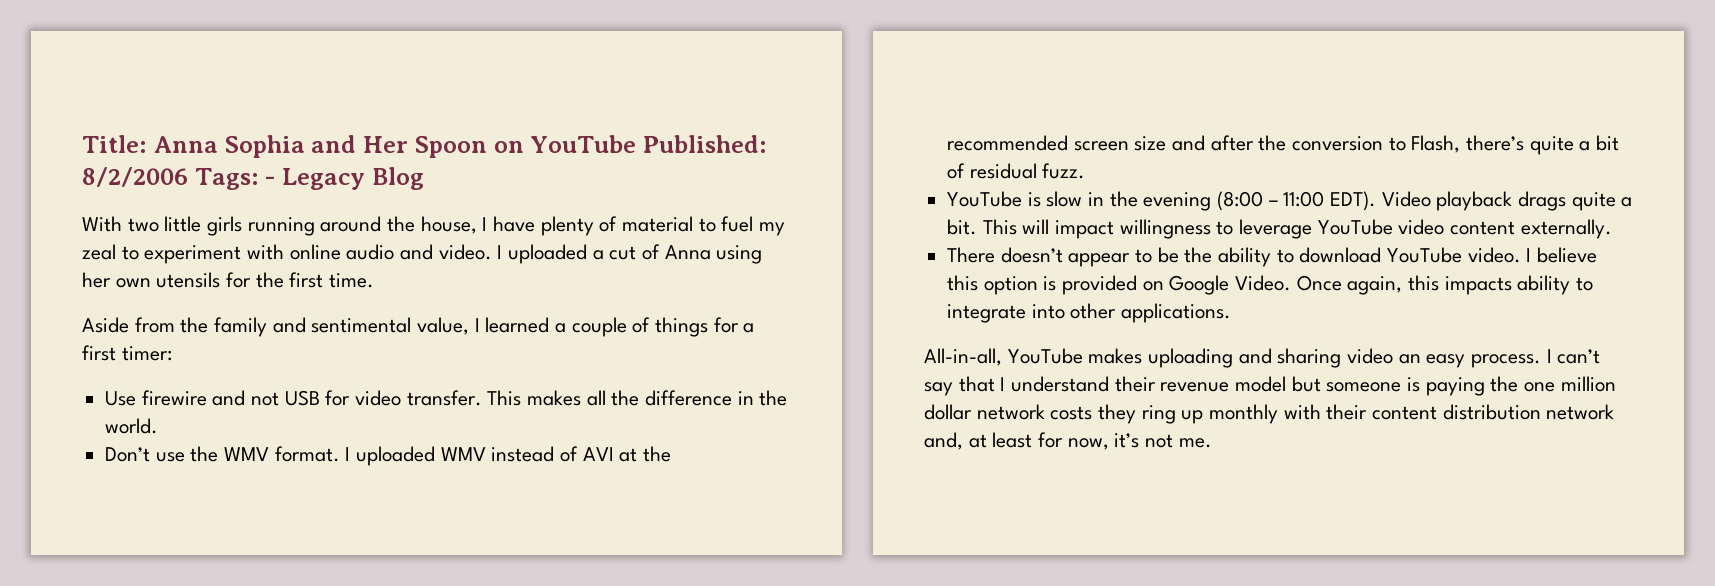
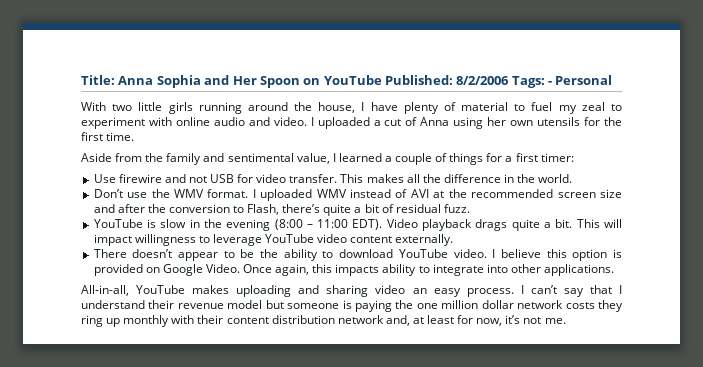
- Title: Anna Sophia and Her Spoon on YouTube Published: 8/2/2006 Tags: - Legacy Blog
+ Title: Anna Sophia and Her Spoon on YouTube Published: 8/2/2006 Tags: - Personal

